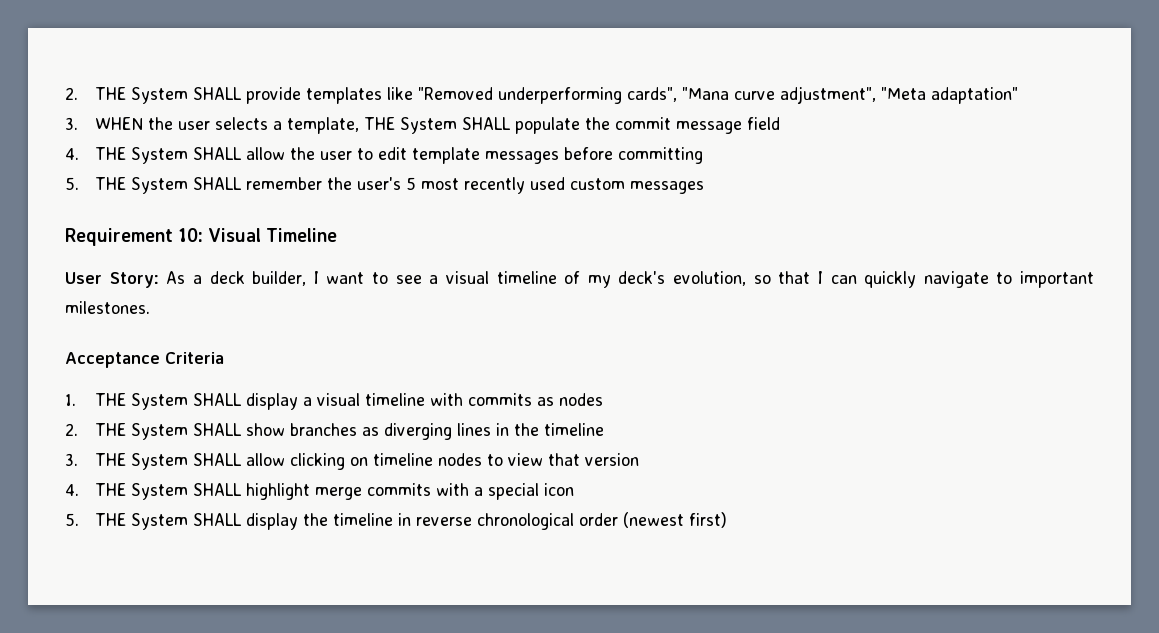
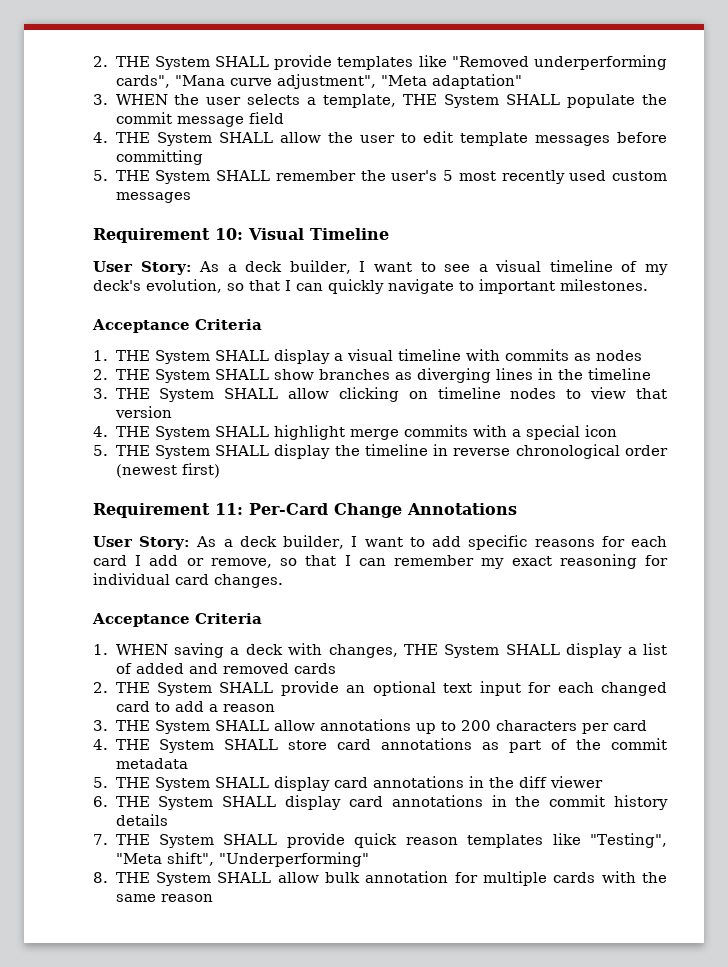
+ Requirement 11: Per-Card Change Annotations
+ User Story: As a deck builder, I want to add specific reasons for each card I add or remove, so that I can remember my exact reasoning for individual card changes.
+ Acceptance Criteria
+ 1. WHEN saving a deck with changes, THE System SHALL display a list of added and removed cards
+ 2. THE System SHALL provide an optional text input for each changed card to add a reason
+ 3. THE System SHALL allow annotations up to 200 characters per card
+ 4. THE System SHALL store card annotations as part of the commit metadata
+ 5. THE System SHALL display card annotations in the diff viewer
+ 6. THE System SHALL display card annotations in the commit history details
+ 7. THE System SHALL provide quick reason templates like "Testing", "Meta shift", "Underperforming"
+ 8. THE System SHALL allow bulk annotation for multiple cards with the same reason

